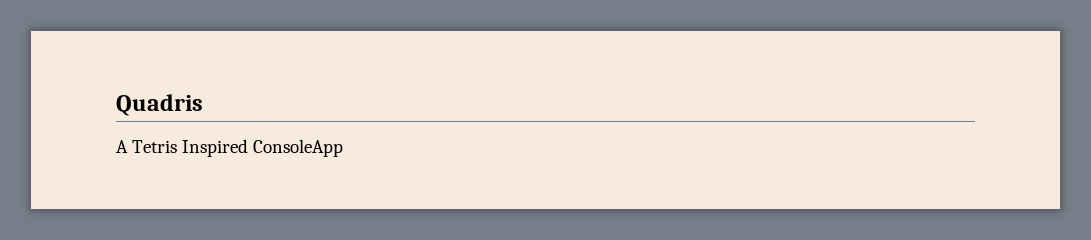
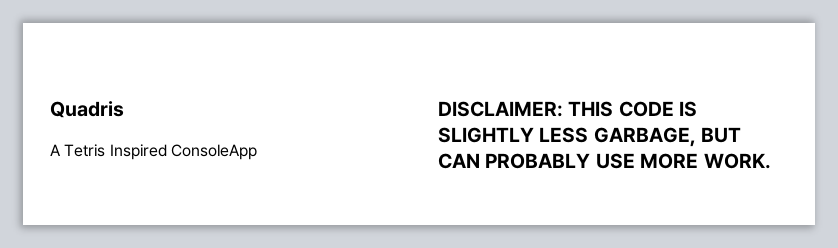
+ DISCLAIMER: THIS CODE IS SLIGHTLY LESS GARBAGE, BUT CAN PROBABLY USE MORE WORK.

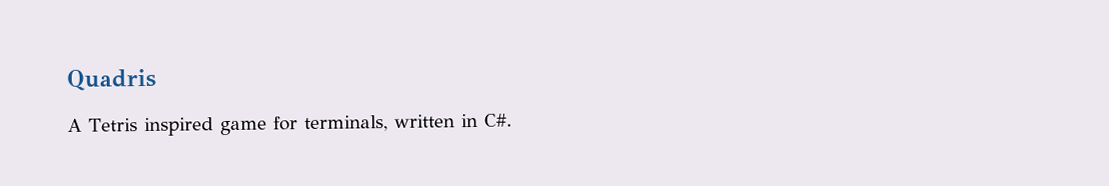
- A Tetris Inspired ConsoleApp
- DISCLAIMER: THIS CODE IS SLIGHTLY LESS GARBAGE, BUT CAN PROBABLY USE MORE WORK.
+ A Tetris inspired game for terminals, written in C#.

